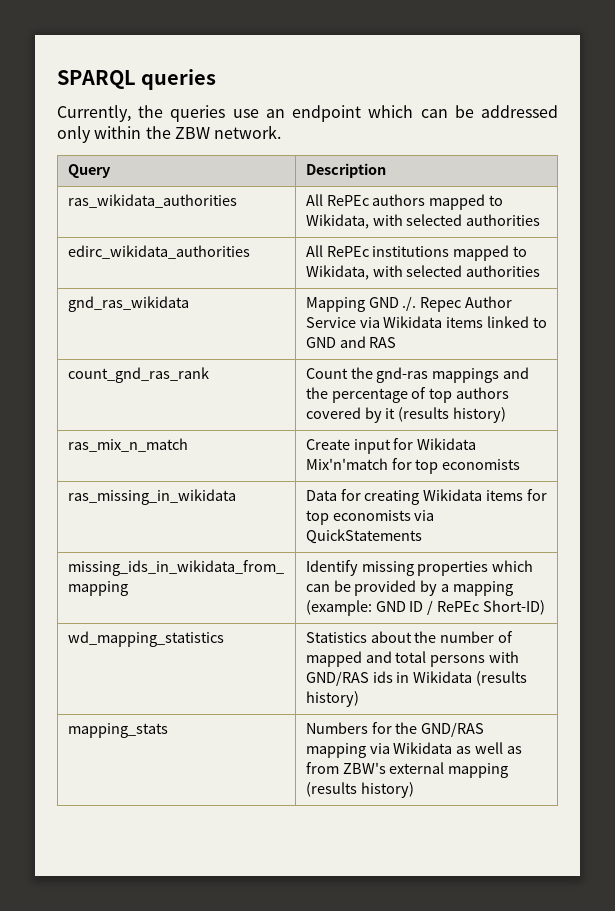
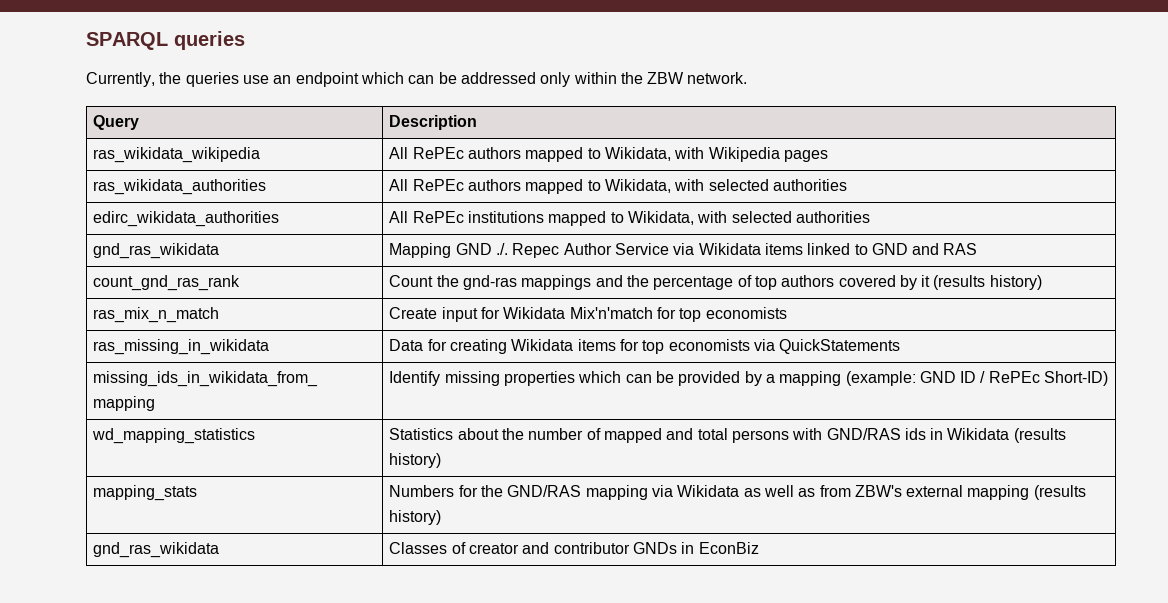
+ ras_wikidata_wikipedia | All RePEc authors mapped to Wikidata, with Wikipedia pages
+ gnd_ras_wikidata | Classes of creator and contributor GNDs in EconBiz

